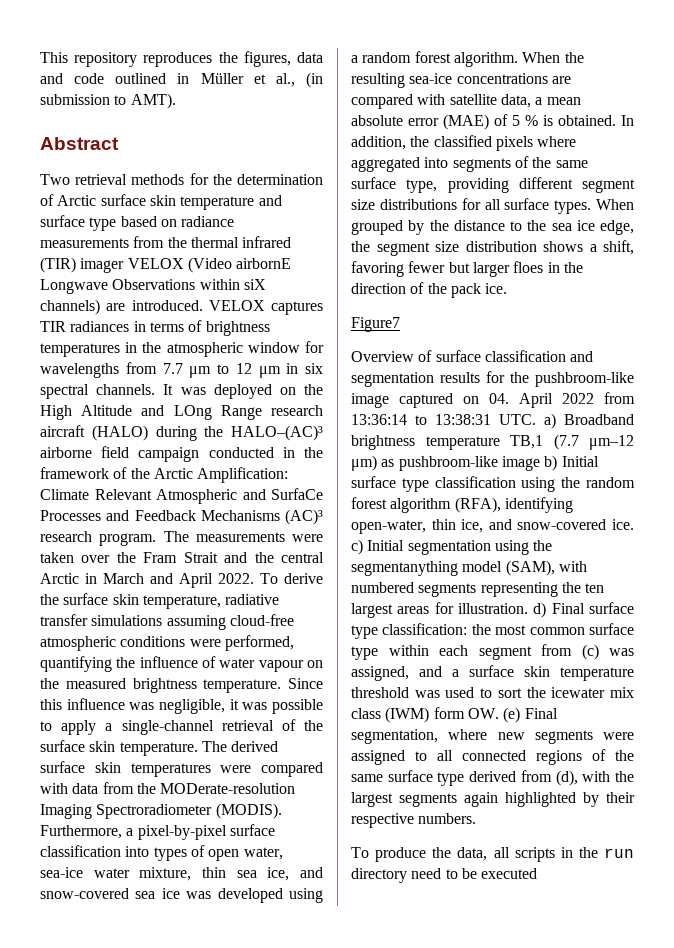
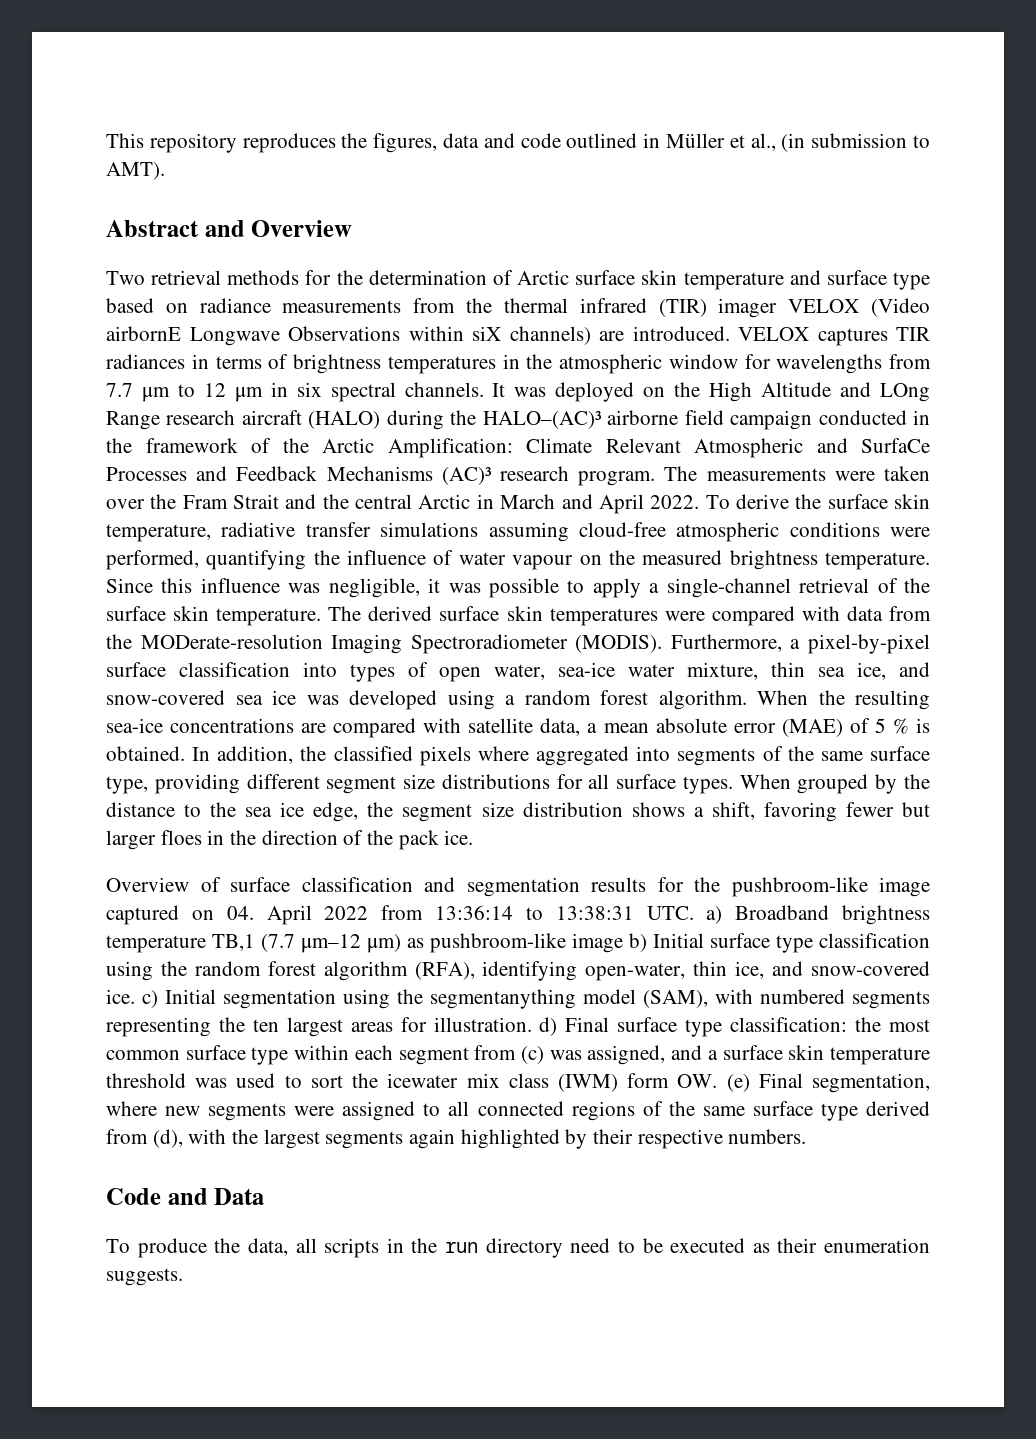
- Abstract
+ Abstract and Overview
- Figure7
+ Code and Data
- To produce the data, all scripts in the run directory need to be executed
+ To produce the data, all scripts in the run directory need to be executed as their enumeration suggests.

